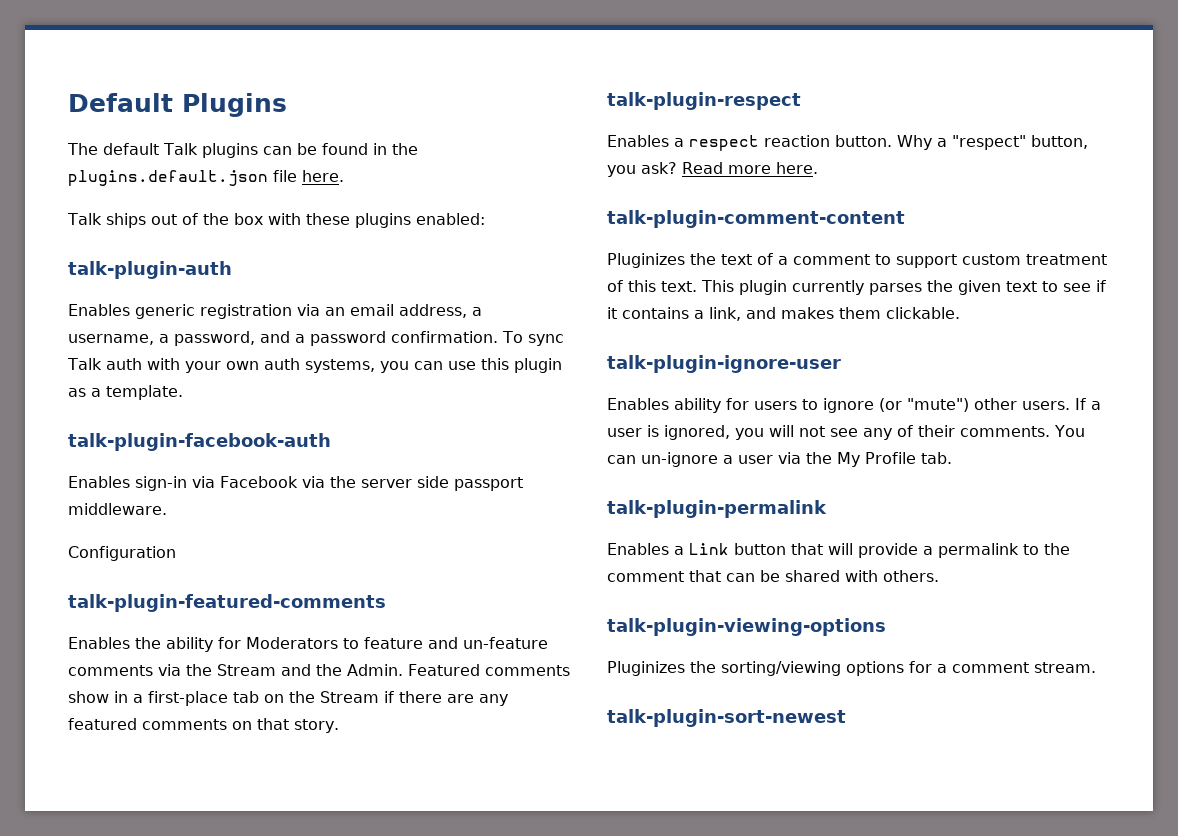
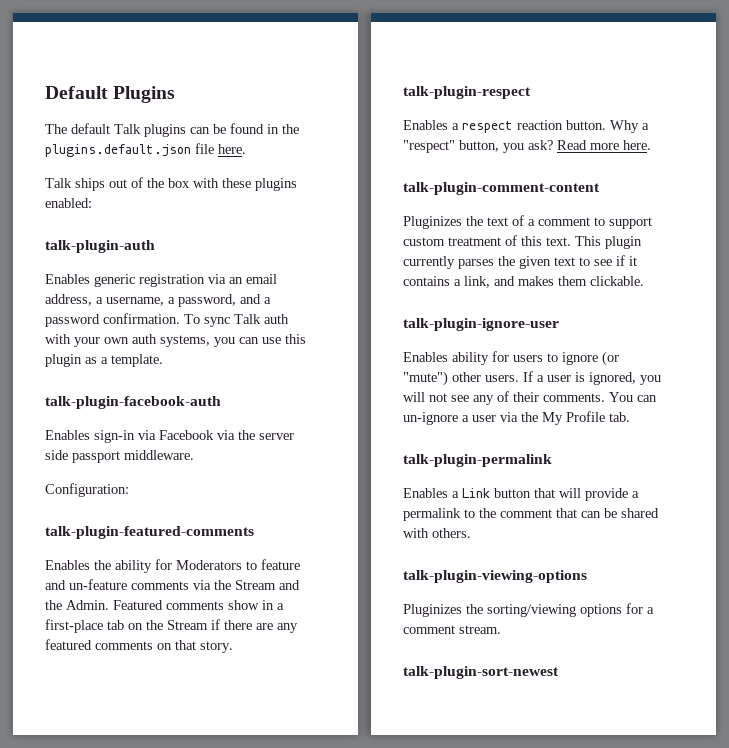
- Configuration
+ Configuration:

